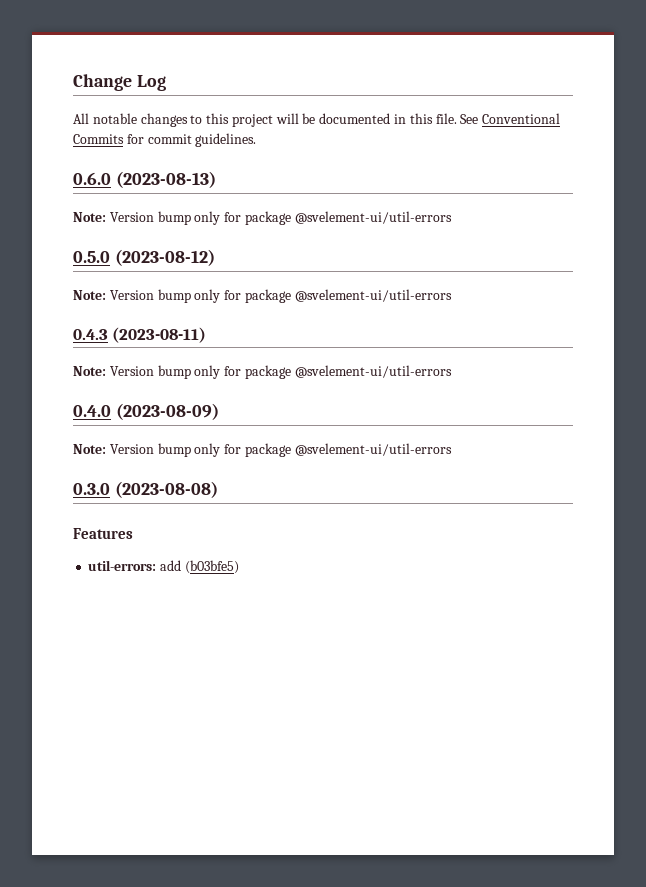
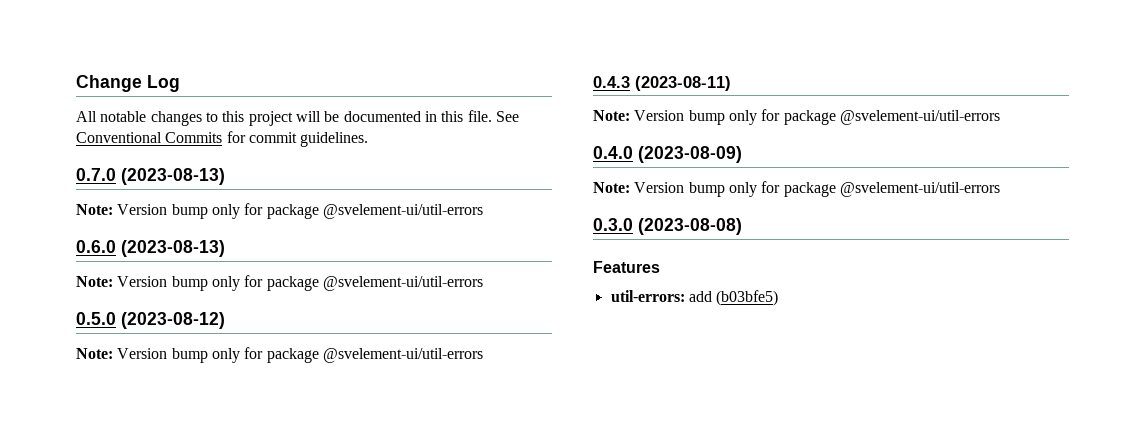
+ 0.7.0 (2023-08-13)
+ Note: Version bump only for package @svelement-ui/util-errors

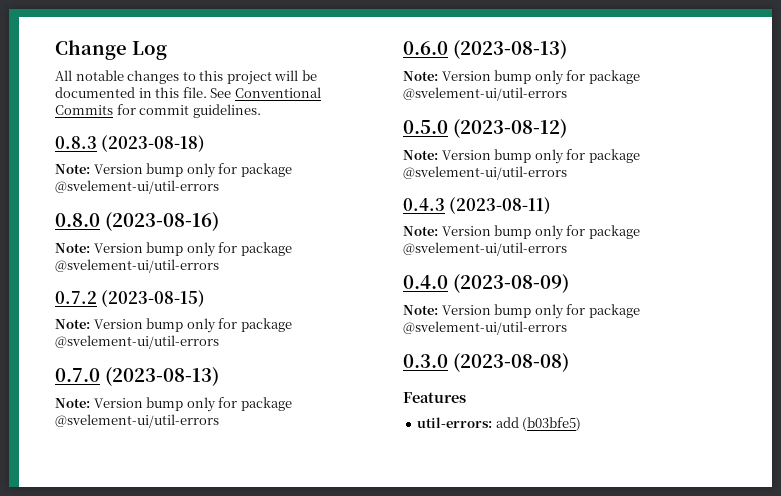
+ 0.8.3 (2023-08-18)
+ Note: Version bump only for package @svelement-ui/util-errors
+ 0.8.0 (2023-08-16)
+ Note: Version bump only for package @svelement-ui/util-errors
+ 0.7.2 (2023-08-15)
+ Note: Version bump only for package @svelement-ui/util-errors

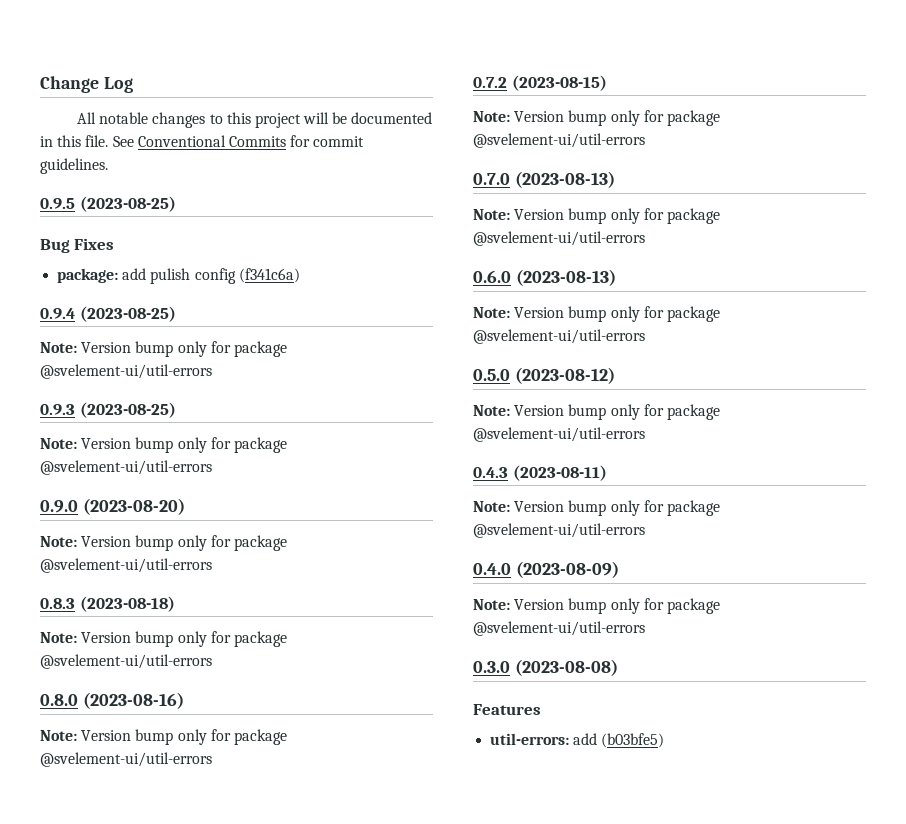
+ 0.9.5 (2023-08-25)
+ Bug Fixes
+ package: add pulish config (f341c6a)
+ 0.9.4 (2023-08-25)
+ Note: Version bump only for package @svelement-ui/util-errors
+ 0.9.3 (2023-08-25)
+ Note: Version bump only for package @svelement-ui/util-errors
+ 0.9.0 (2023-08-20)
+ Note: Version bump only for package @svelement-ui/util-errors

